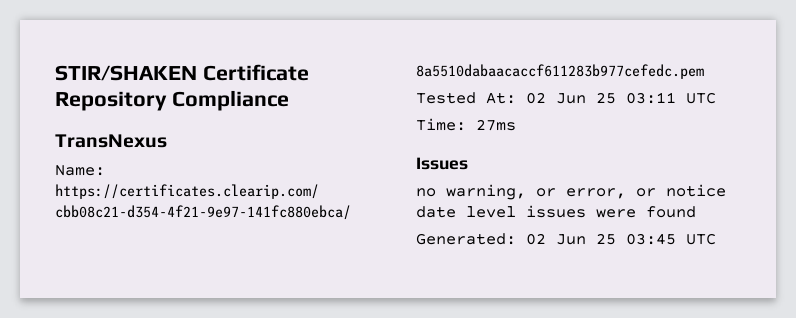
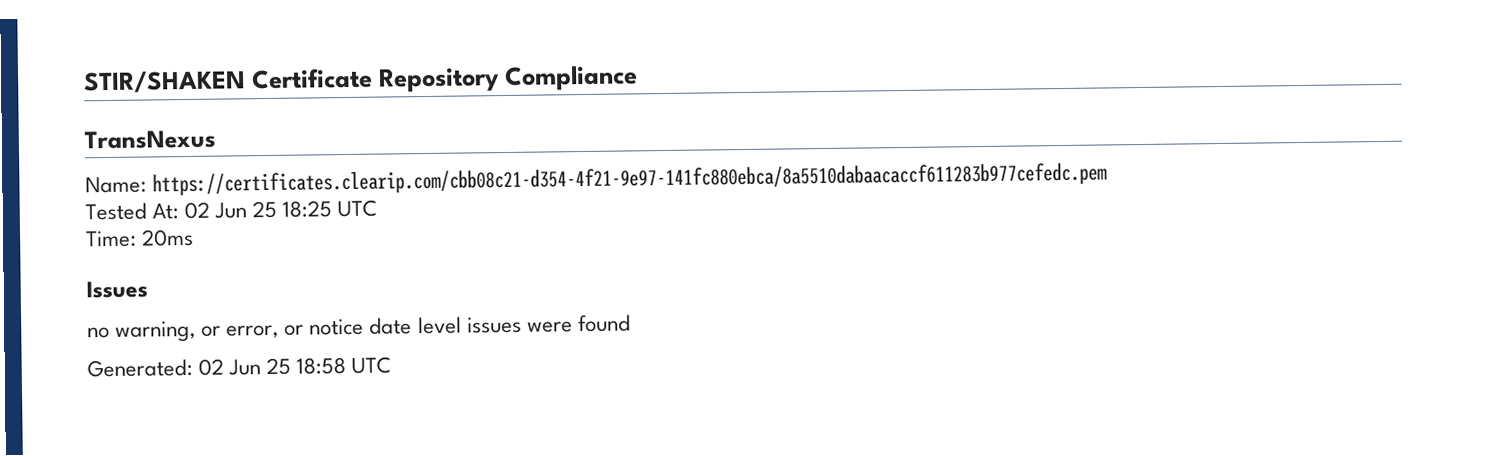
- Tested At: 02 Jun 25 03:11 UTC
+ Tested At: 02 Jun 25 18:25 UTC
- Time: 27ms
+ Time: 20ms
- Generated: 02 Jun 25 03:45 UTC
+ Generated: 02 Jun 25 18:58 UTC

